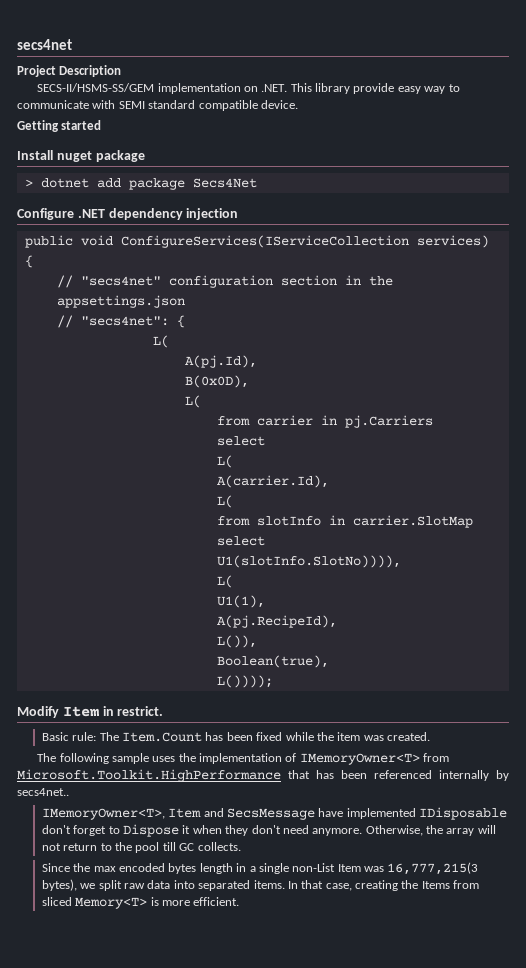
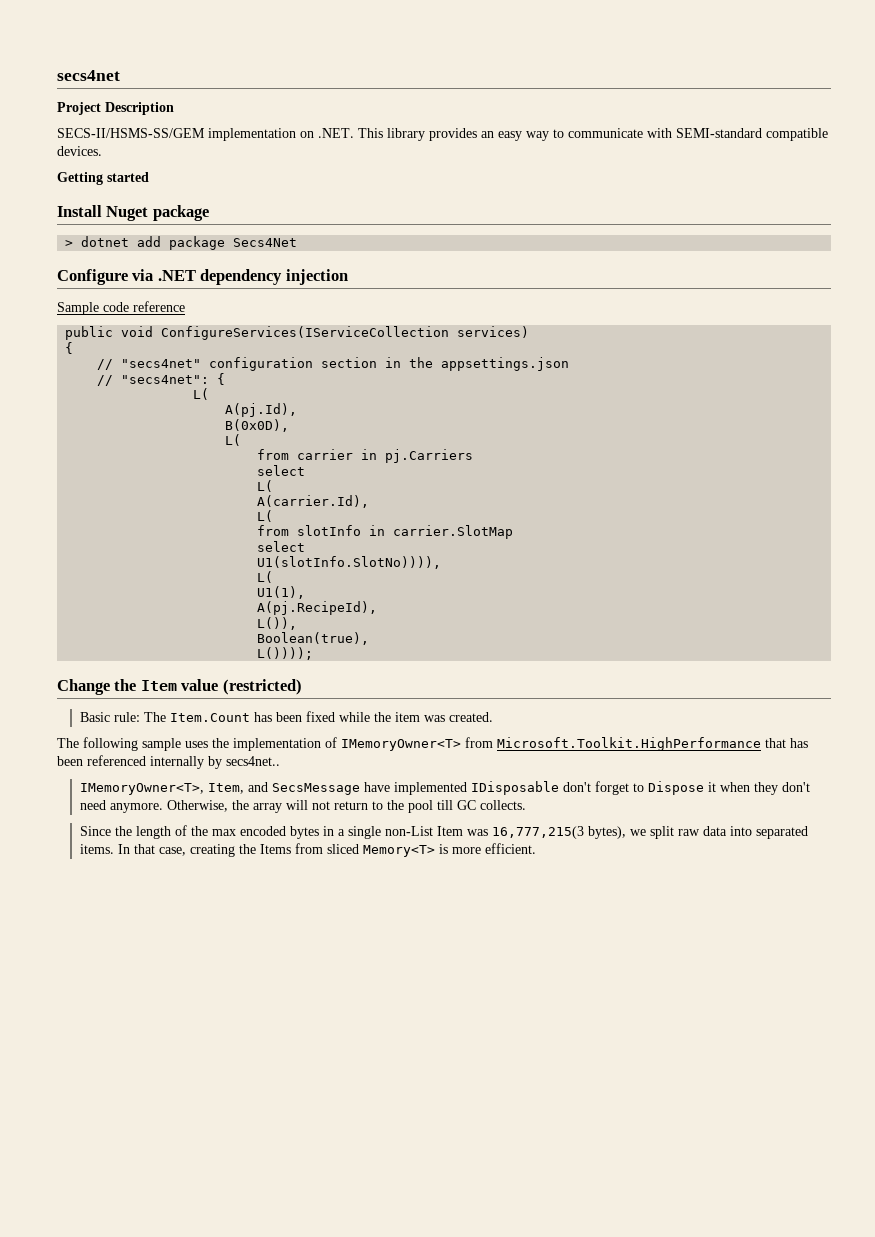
- SECS-II/HSMS-SS/GEM implementation on .NET. This library provide easy way to communicate with SEMI standard compatible device.
+ SECS-II/HSMS-SS/GEM implementation on .NET. This library provides an easy way to communicate with SEMI-standard compatible devices.
- Install nuget package
+ Install Nuget package
- Configure .NET dependency injection
+ Configure via .NET dependency injection
+ Sample code reference
- Modify Item in restrict.
+ Change the Item value (restricted)
- IMemoryOwner<T>, Item and SecsMessage have implemented IDisposable don't forget to Dispose it when they don't need anymore.
+ IMemoryOwner<T>, Item, and SecsMessage have implemented IDisposable don't forget to Dispose it when they don't need anymore.
- Since the max encoded bytes length in a single non-List Item was 16,777,215(3 bytes), we split raw data into separated items.
+ Since the length of the max encoded bytes in a single non-List Item was 16,777,215(3 bytes), we split raw data into separated items.

